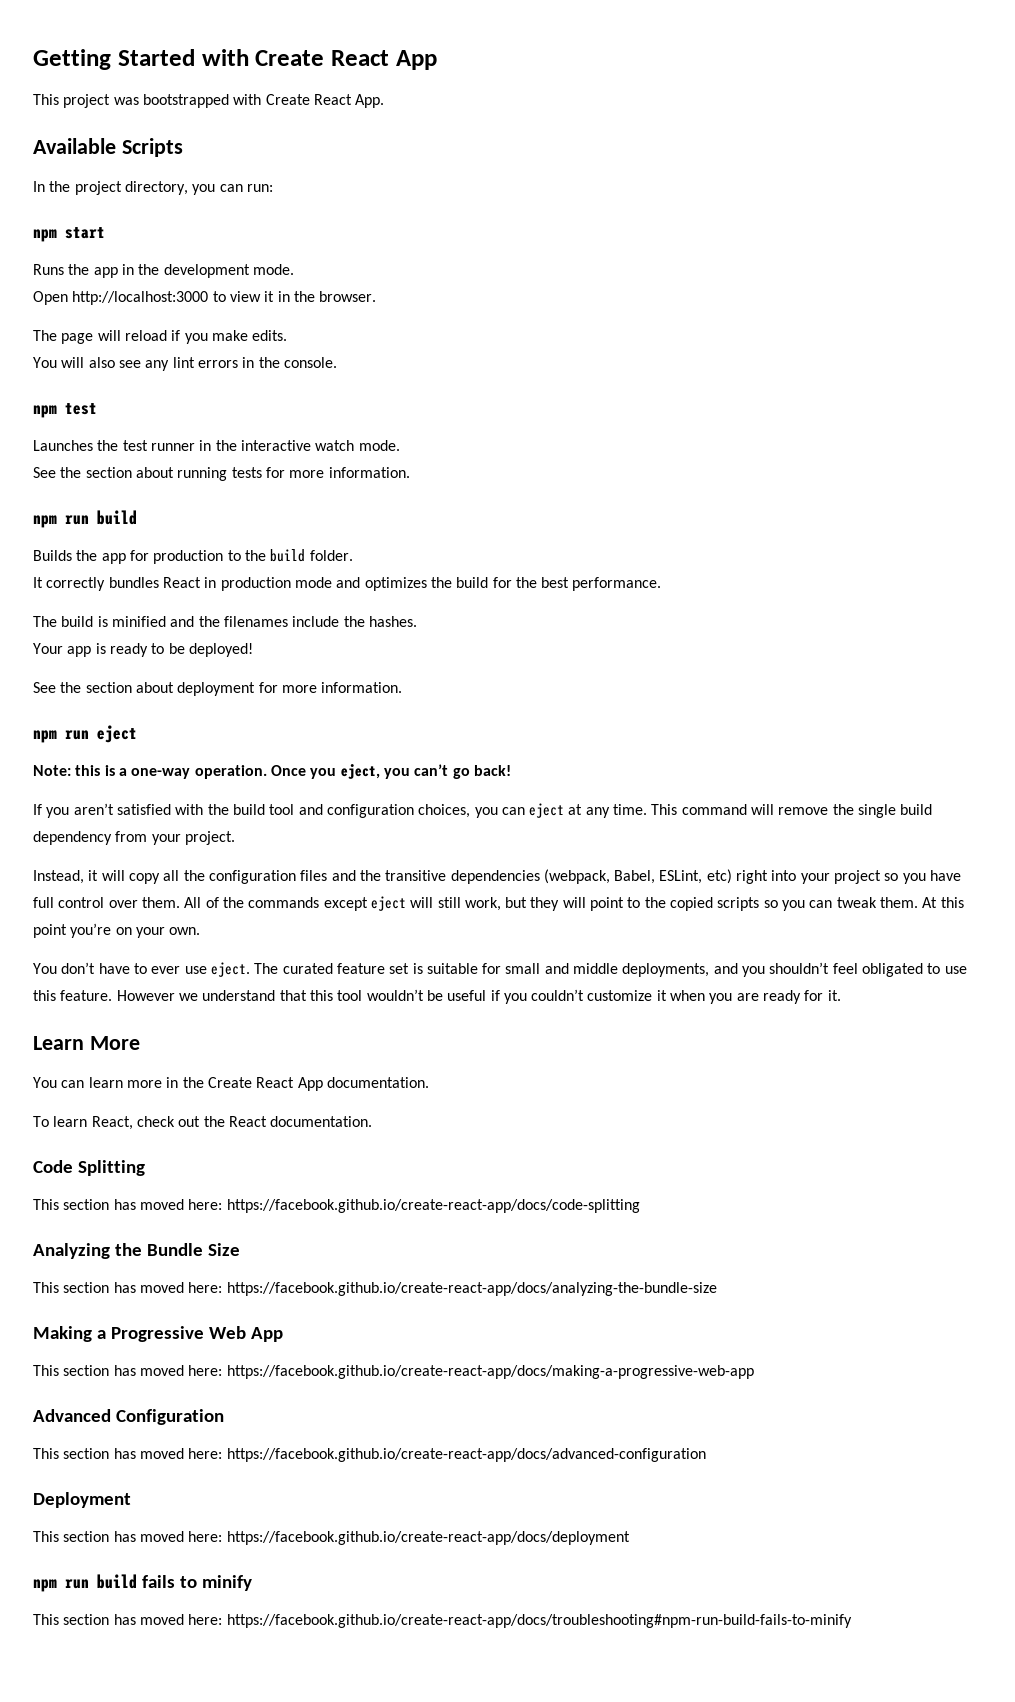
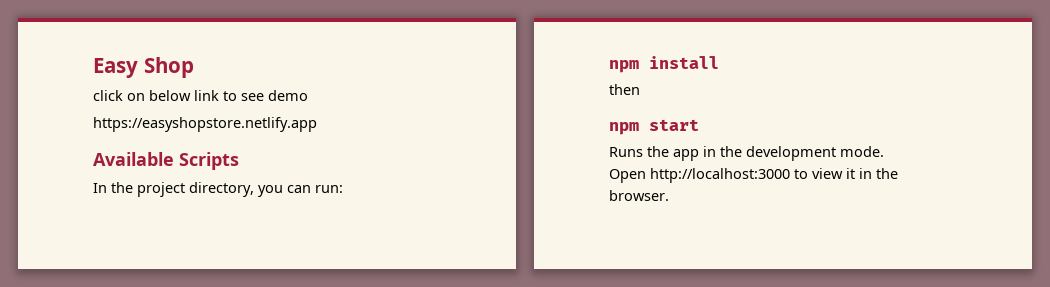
- Getting Started with Create React App
- This project was bootstrapped with Create React App.
+ Easy Shop
+ click on below link to see demo
+ https://easyshopstore.netlify.app
+ npm install
+ then
- The page will reload if you make edits.
- You will also see any lint errors in the console.
- npm test
- Launches the test runner in the interactive watch mode.
- See the section about running tests for more information.
- npm run build
- Builds the app for production to the build folder.
- It correctly bundles React in production mode and optimizes the build for the best performance.
- The build is minified and the filenames include the hashes.
- Your app is ready to be deployed!
- See the section about deployment for more information.
- npm run eject
- Note: this is a one-way operation. Once you eject, you can’t go back!
- If you aren’t satisfied with the build tool and configuration choices, you can eject at any time. This command will remove the single build dependency from your project.
- Instead, it will copy all the configuration files and the transitive dependencies (webpack, Babel, ESLint, etc) right into your project so you have full control over them. All of the commands except eject will still work, but they will point to the copied scripts so you can tweak them. At this point you’re on your own.
- You don’t have to ever use eject. The curated feature set is suitable for small and middle deployments, and you shouldn’t feel obligated to use this feature. However we understand that this tool wouldn’t be useful if you couldn’t customize it when you are ready for it.
- Learn More
- You can learn more in the Create React App documentation.
- To learn React, check out the React documentation.
- Code Splitting
- This section has moved here: https://facebook.github.io/create-react-app/docs/code-splitting
- Analyzing the Bundle Size
- This section has moved here: https://facebook.github.io/create-react-app/docs/analyzing-the-bundle-size
- Making a Progressive Web App
- This section has moved here: https://facebook.github.io/create-react-app/docs/making-a-progressive-web-app
- Advanced Configuration
- This section has moved here: https://facebook.github.io/create-react-app/docs/advanced-configuration
- Deployment
- This section has moved here: https://facebook.github.io/create-react-app/docs/deployment
- npm run build fails to minify
- This section has moved here: https://facebook.github.io/create-react-app/docs/troubleshooting#npm-run-build-fails-to-minify

